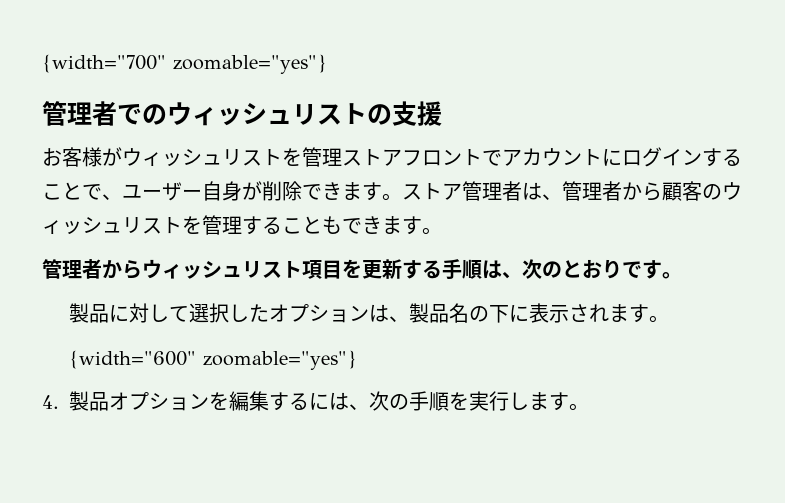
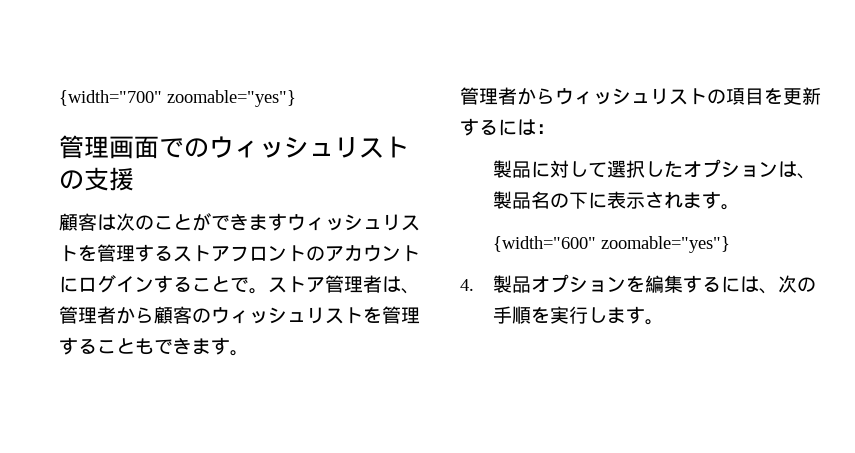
- 管理者でのウィッシュリストの支援
+ 管理画面でのウィッシュリストの支援
- お客様がウィッシュリストを管理ストアフロントでアカウントにログインすることで、ユーザー自身が削除できます。
+ 顧客は次のことができますウィッシュリストを管理するストアフロントのアカウントにログインすることで。
- 管理者からウィッシュリスト項目を更新する手順は、次のとおりです。
+ 管理者からウィッシュリストの項目を更新するには：

